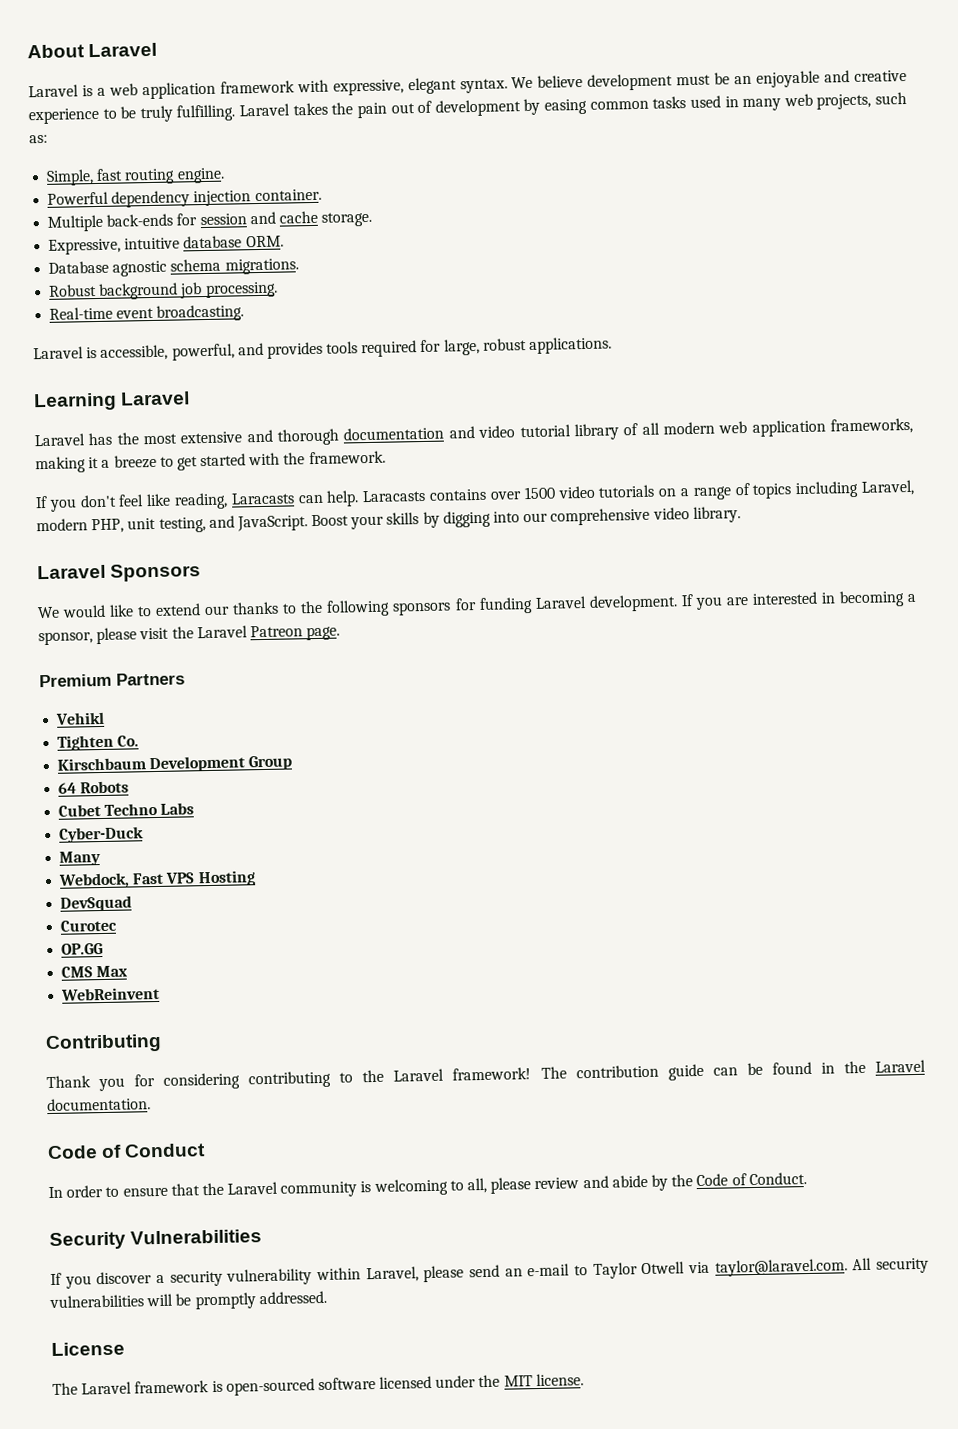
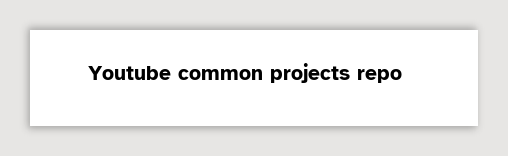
- About Laravel
- Laravel is a web application framework with expressive, elegant syntax. We believe development must be an enjoyable and creative experience to be truly fulfilling. Laravel takes the pain out of development by easing common tasks used in many web projects, such as:
- Simple, fast routing engine.
- Powerful dependency injection container.
- Multiple back-ends for session and cache storage.
- Expressive, intuitive database ORM.
- Database agnostic schema migrations.
- Robust background job processing.
- Real-time event broadcasting.
- Laravel is accessible, powerful, and provides tools required for large, robust applications.
- Learning Laravel
- Laravel has the most extensive and thorough documentation and video tutorial library of all modern web application frameworks, making it a breeze to get started with the framework.
- If you don't feel like reading, Laracasts can help. Laracasts contains over 1500 video tutorials on a range of topics including Laravel, modern PHP, unit testing, and JavaScript. Boost your skills by digging into our comprehensive video library.
- Laravel Sponsors
- We would like to extend our thanks to the following sponsors for funding Laravel development. If you are interested in becoming a sponsor, please visit the Laravel Patreon page.
- Premium Partners
- Vehikl
- Tighten Co.
- Kirschbaum Development Group
- 64 Robots
- Cubet Techno Labs
- Cyber-Duck
- Many
- Webdock, Fast VPS Hosting
- DevSquad
- Curotec
- OP.GG
- CMS Max
- WebReinvent
- Contributing
- Thank you for considering contributing to the Laravel framework! The contribution guide can be found in the Laravel documentation.
- Code of Conduct
- In order to ensure that the Laravel community is welcoming to all, please review and abide by the Code of Conduct.
- Security Vulnerabilities
- If you discover a security vulnerability within Laravel, please send an e-mail to Taylor Otwell via taylor@laravel.com. All security vulnerabilities will be promptly addressed.
- License
- The Laravel framework is open-sourced software licensed under the MIT license.
+ Youtube common projects repo

